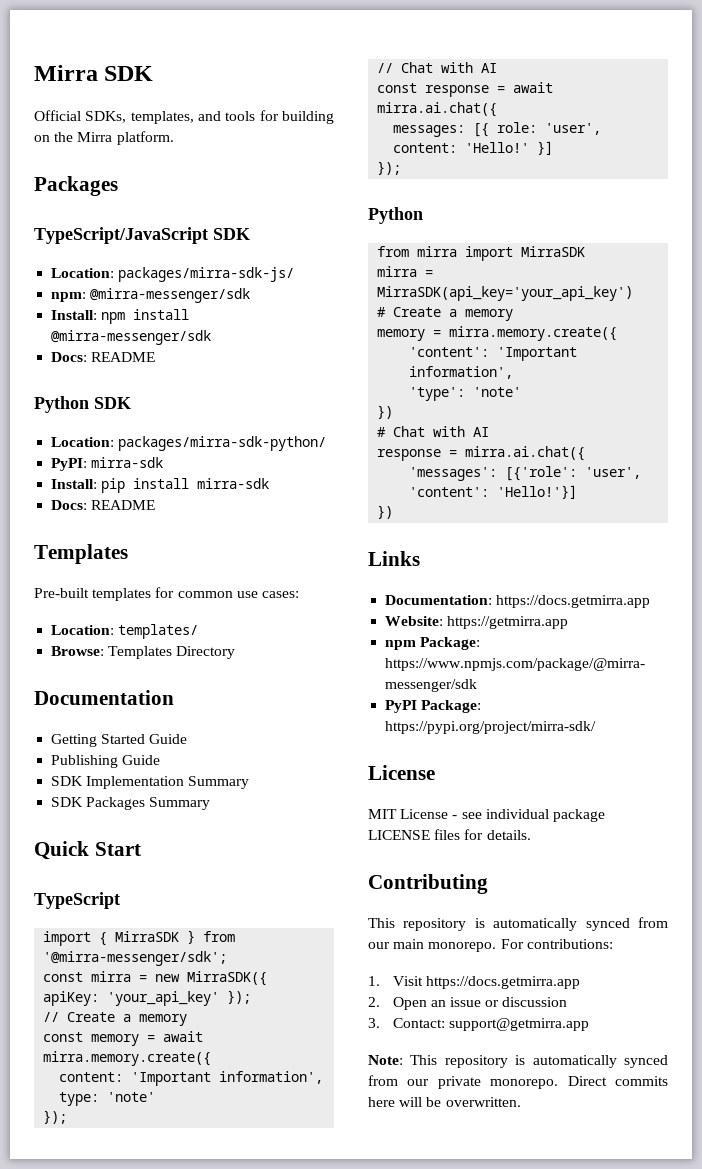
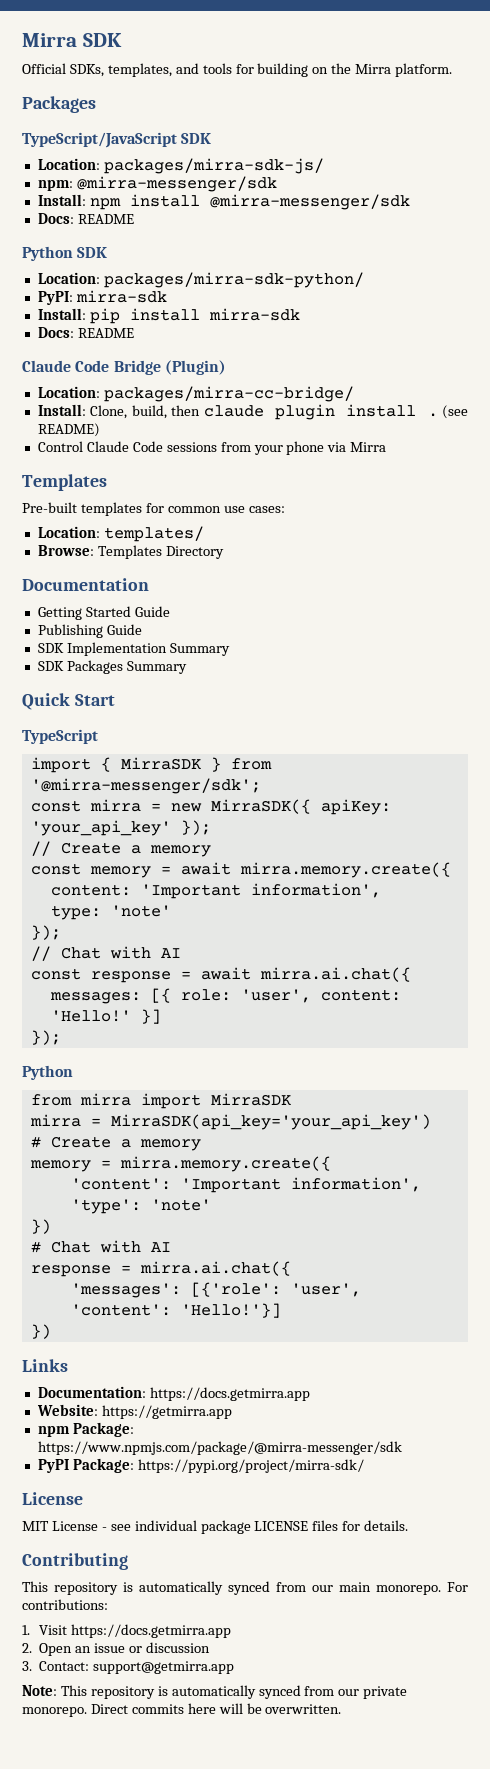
+ Claude Code Bridge (Plugin)
+ Location: packages/mirra-cc-bridge/
+ Install: Clone, build, then claude plugin install . (see README)
+ Control Claude Code sessions from your phone via Mirra

